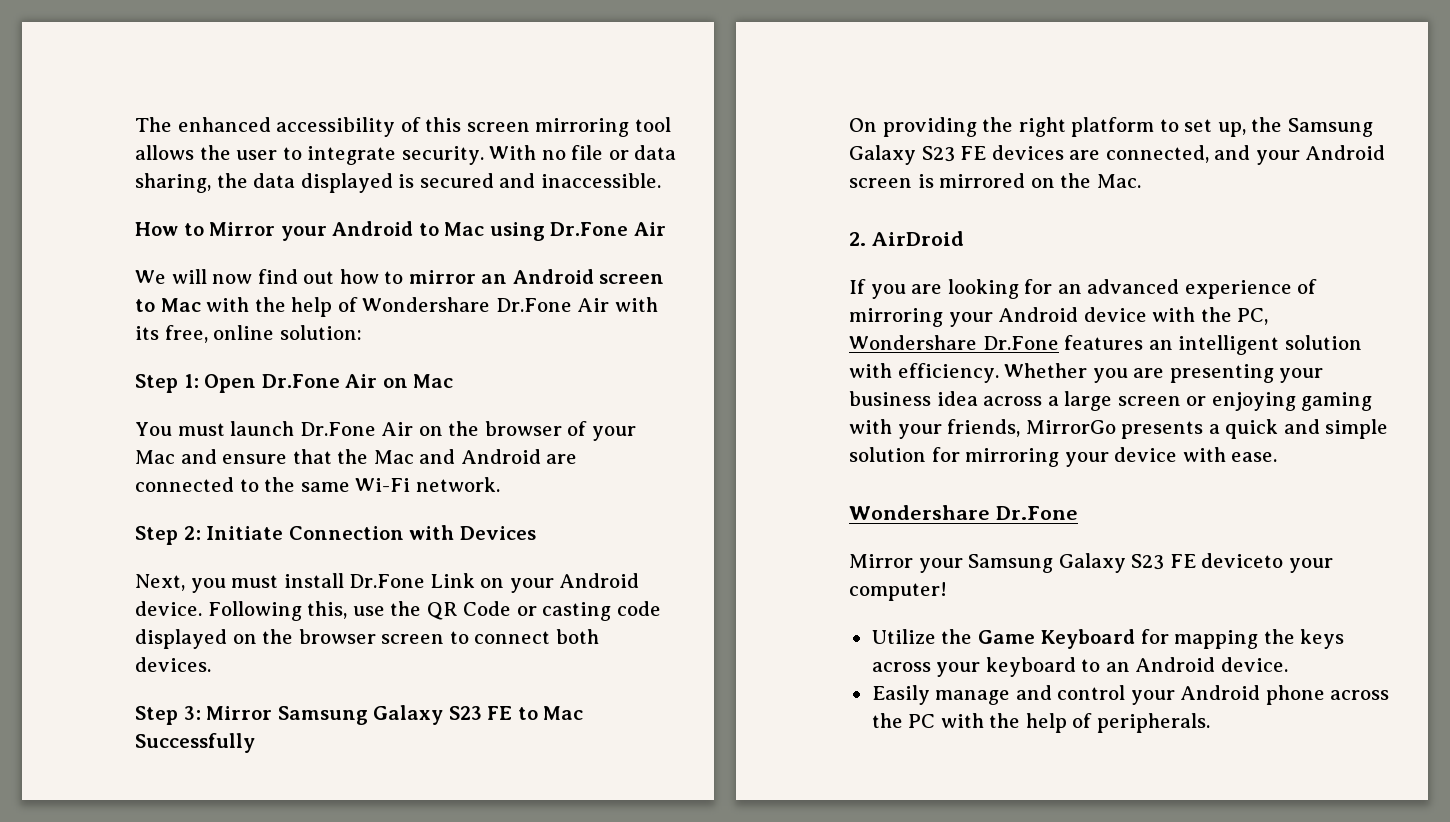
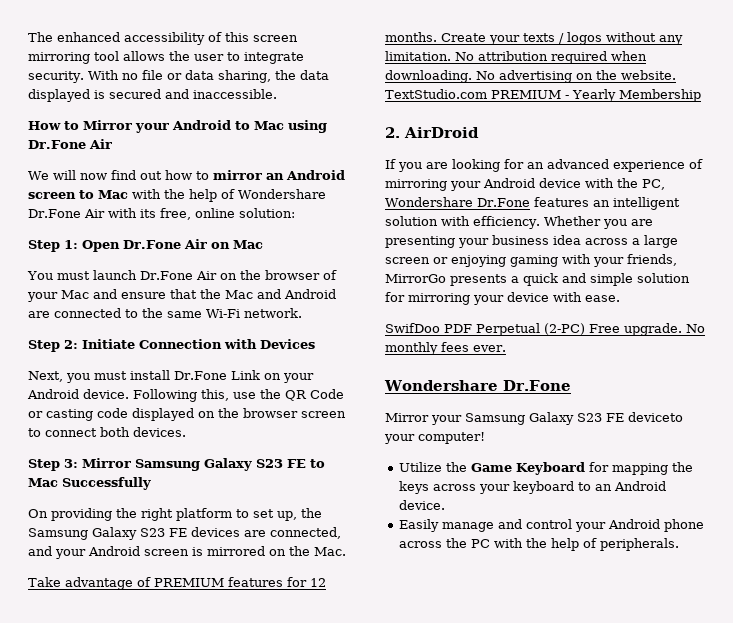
+ Take advantage of PREMIUM features for 12 months. Create your texts / logos without any limitation. No attribution required when downloading. No advertising on the website. TextStudio.com PREMIUM - Yearly Membership
+ SwifDoo PDF Perpetual (2-PC) Free upgrade. No monthly fees ever.

